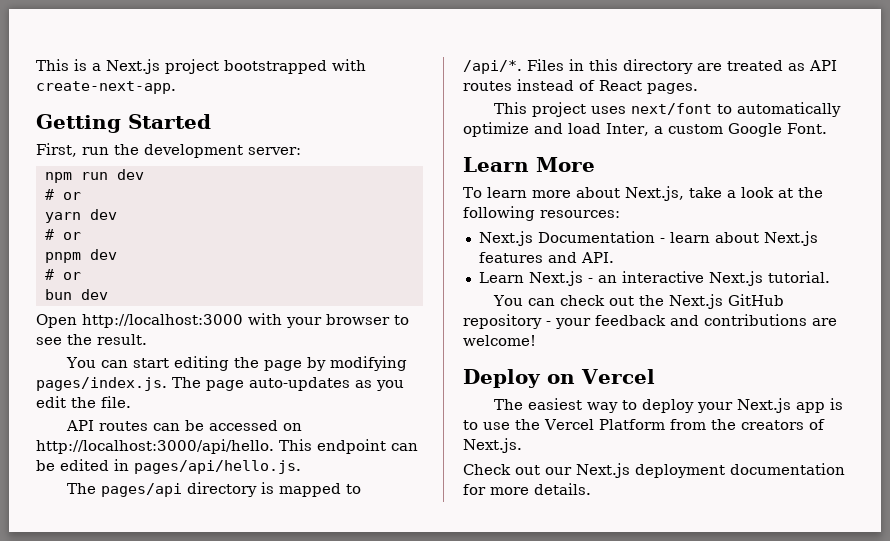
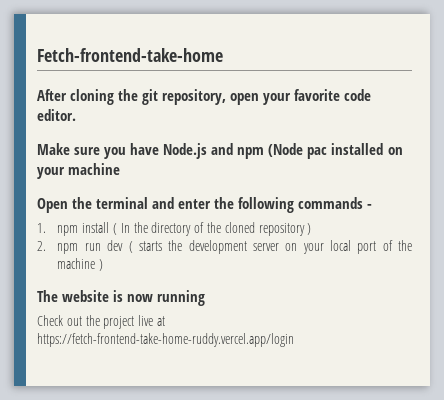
- This is a Next.js project bootstrapped with create-next-app.
- Getting Started
- First, run the development server:
- npm run dev
- # or
- yarn dev
- # or
- pnpm dev
- # or
- bun dev
- Open http://localhost:3000 with your browser to see the result.
- You can start editing the page by modifying pages/index.js. The page auto-updates as you edit the file.
- API routes can be accessed on http://localhost:3000/api/hello. This endpoint can be edited in pages/api/hello.js.
- The pages/api directory is mapped to /api/*. Files in this directory are treated as API routes instead of React pages.
- This project uses next/font to automatically optimize and load Inter, a custom Google Font.
- Learn More
- To learn more about Next.js, take a look at the following resources:
- Next.js Documentation - learn about Next.js features and API.
- Learn Next.js - an interactive Next.js tutorial.
- You can check out the Next.js GitHub repository - your feedback and contributions are welcome!
- Deploy on Vercel
- The easiest way to deploy your Next.js app is to use the Vercel Platform from the creators of Next.js.
- Check out our Next.js deployment documentation for more details.
+ Fetch-frontend-take-home
+ After cloning the git repository, open your favorite code editor.
+ Make sure you have Node.js and npm (Node pac installed on your machine
+ Open the terminal and enter the following commands -
+ 1. npm install ( In the directory of the cloned repository )
+ 2. npm run dev ( starts the development server on your local port of the machine )
+ The website is now running
+ Check out the project live at https://fetch-frontend-take-home-ruddy.vercel.app/login

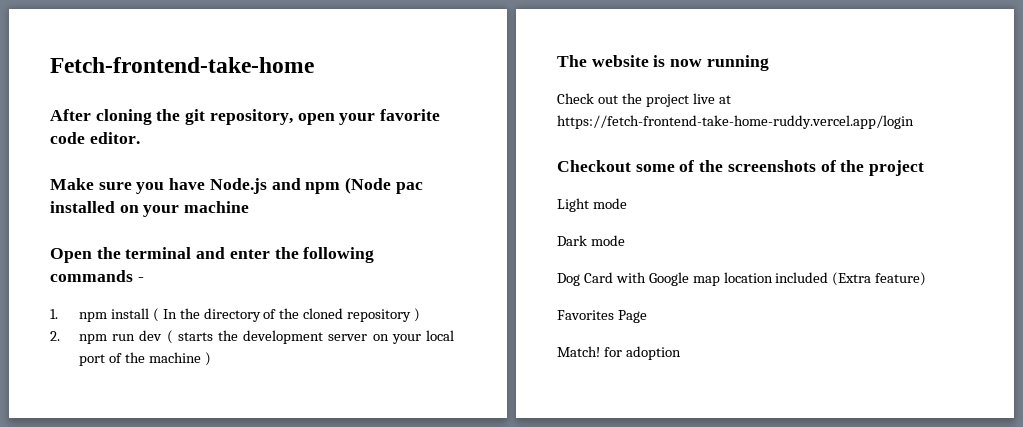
+ Checkout some of the screenshots of the project
+ Light mode
+ Dark mode
+ Dog Card with Google map location included (Extra feature)
+ Favorites Page
+ Match! for adoption

